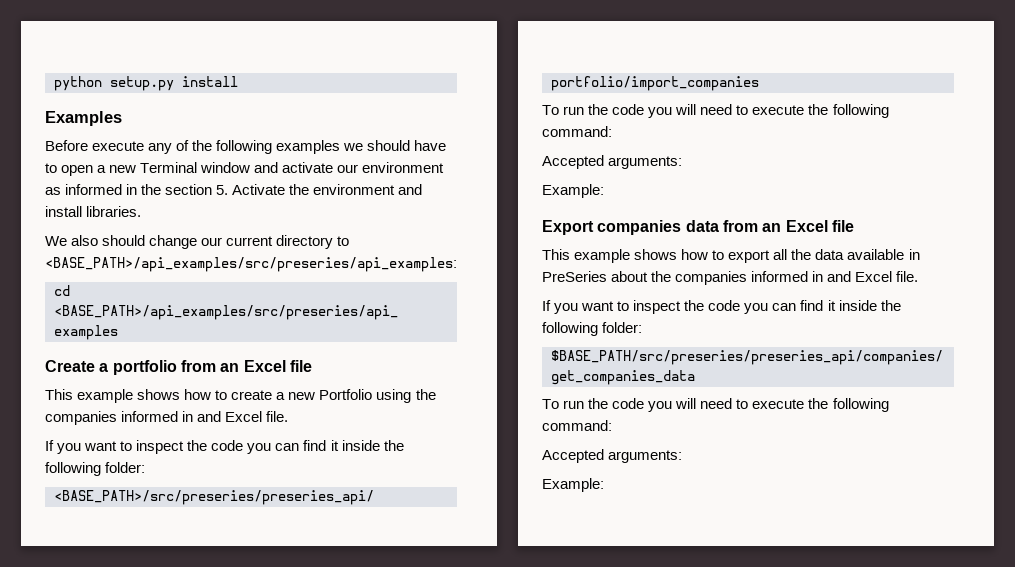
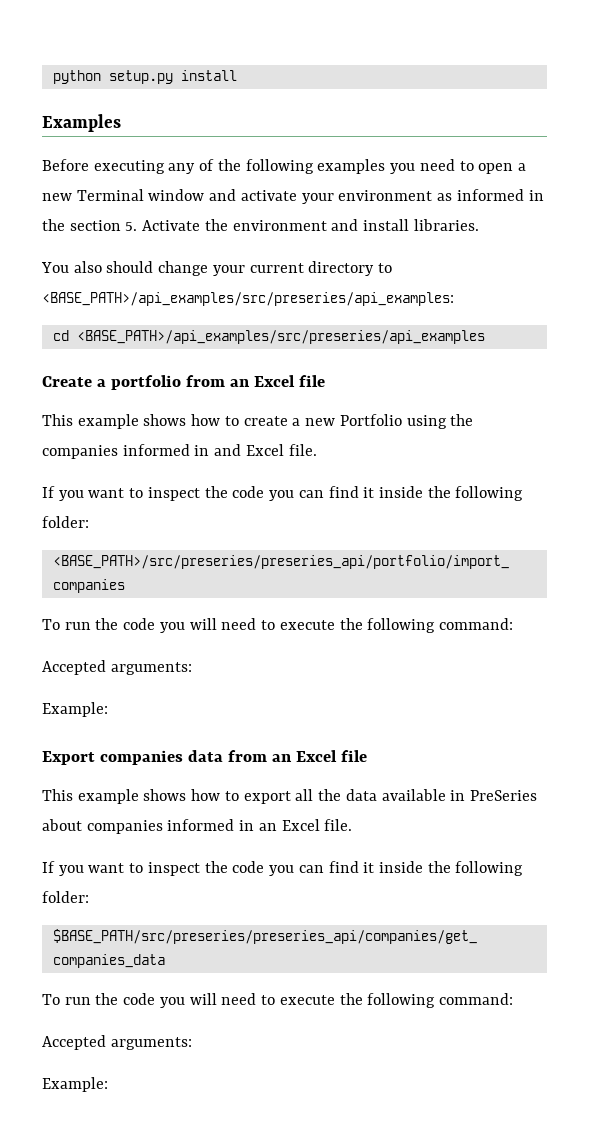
- Before execute any of the following examples we should have to open a new Terminal window and activate our environment as informed in the section 5. Activate the environment and install libraries.
+ Before executing any of the following examples you need to open a new Terminal window and activate your environment as informed in the section 5. Activate the environment and install libraries.
- We also should change our current directory to <BASE_PATH>/api_examples/src/preseries/api_examples:
+ You also should change your current directory to <BASE_PATH>/api_examples/src/preseries/api_examples:
- This example shows how to export all the data available in PreSeries about the companies informed in and Excel file.
+ This example shows how to export all the data available in PreSeries about companies informed in an Excel file.

